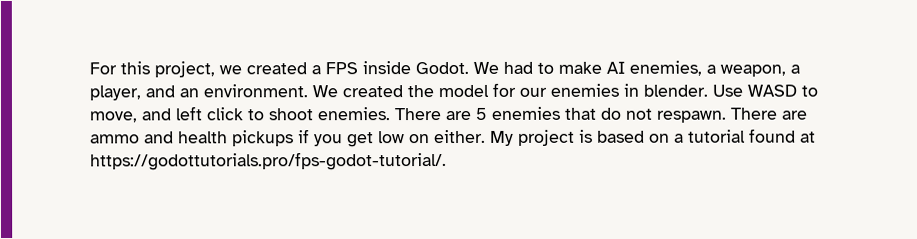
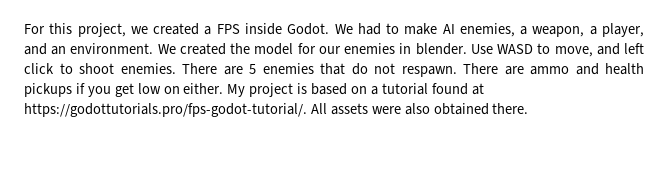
- My project is based on a tutorial found at https://godottutorials.pro/fps-godot-tutorial/.
+ My project is based on a tutorial found at https://godottutorials.pro/fps-godot-tutorial/. All assets were also obtained there.

